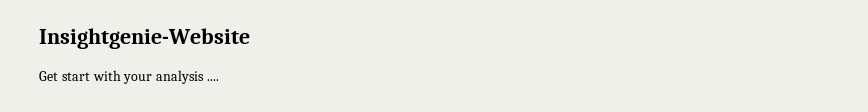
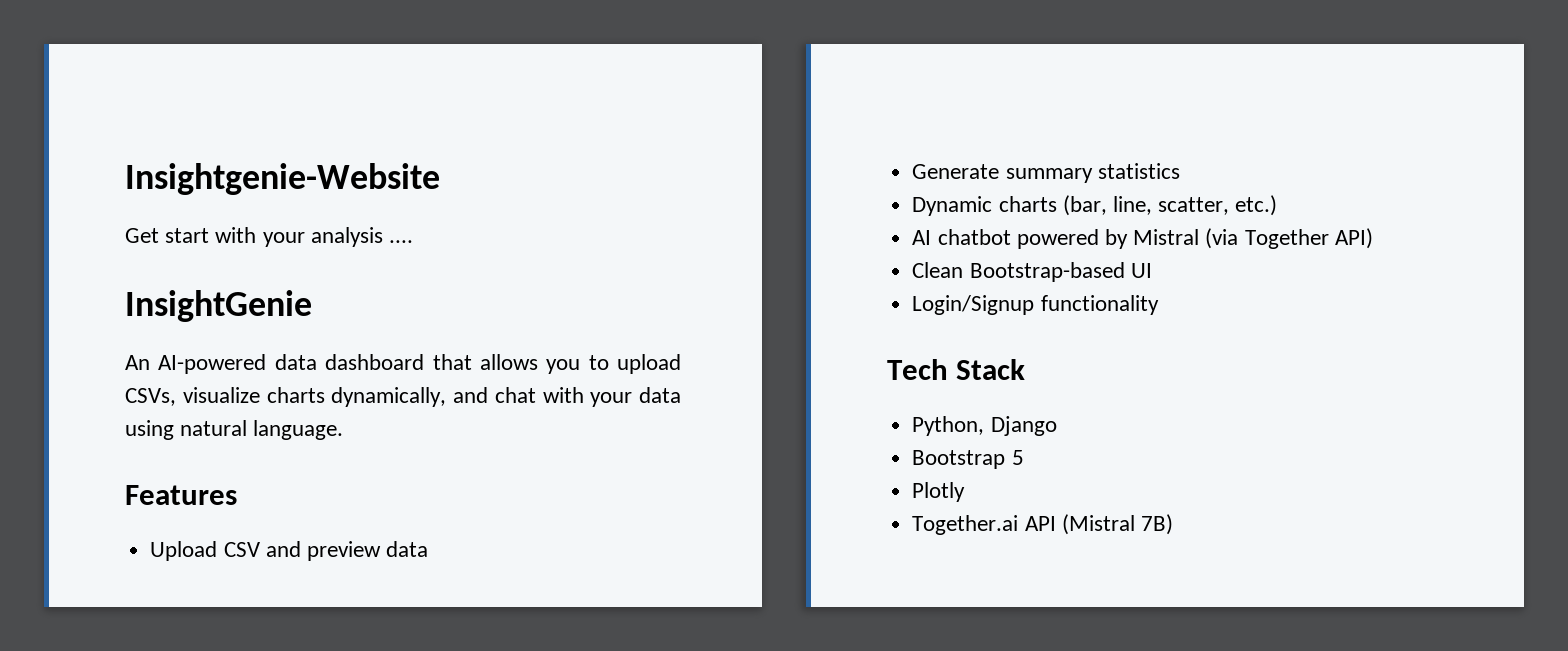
+ InsightGenie
+ An AI-powered data dashboard that allows you to upload CSVs, visualize charts dynamically, and chat with your data using natural language.
+ Features
+ Upload CSV and preview data
+ Generate summary statistics
+ Dynamic charts (bar, line, scatter, etc.)
+ AI chatbot powered by Mistral (via Together API)
+ Clean Bootstrap-based UI
+ Login/Signup functionality
+ Tech Stack
+ Python, Django
+ Bootstrap 5
+ Plotly
+ Together.ai API (Mistral 7B)

